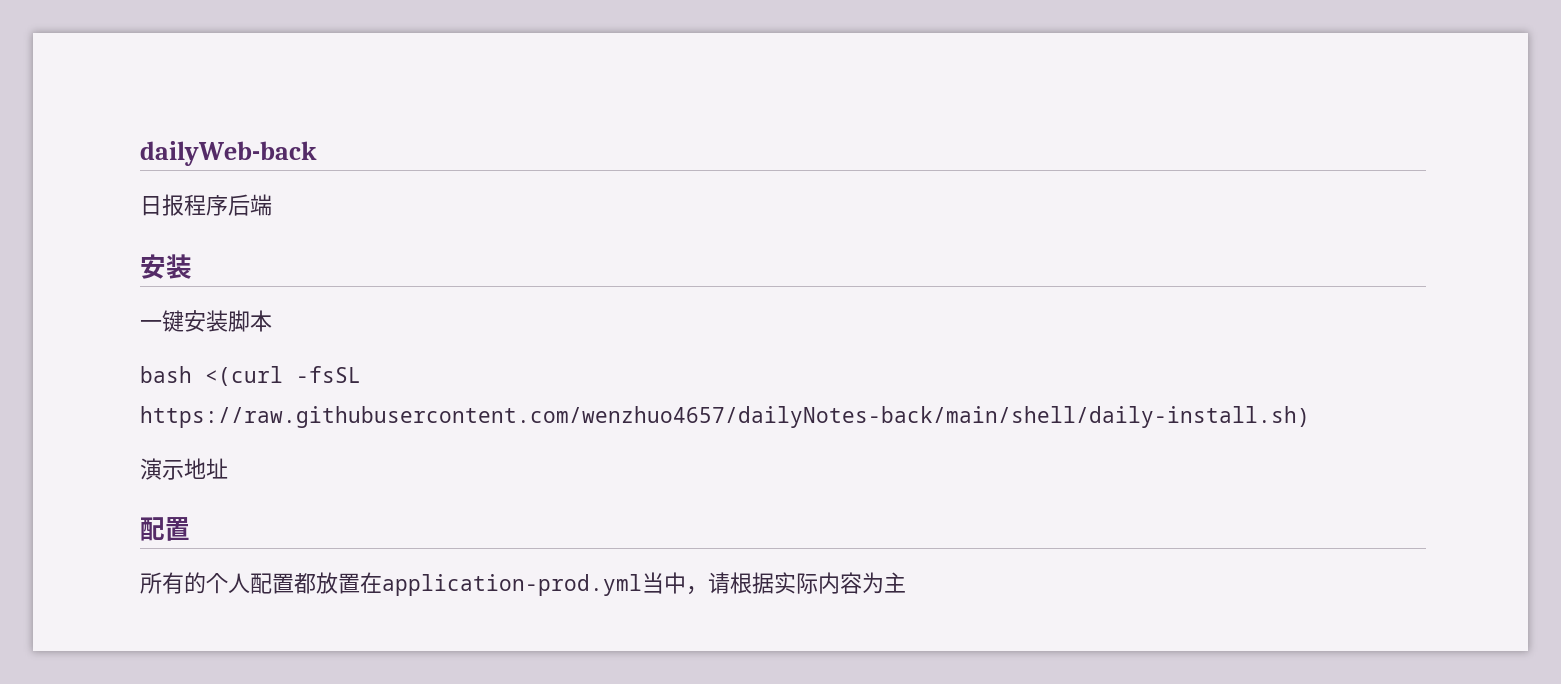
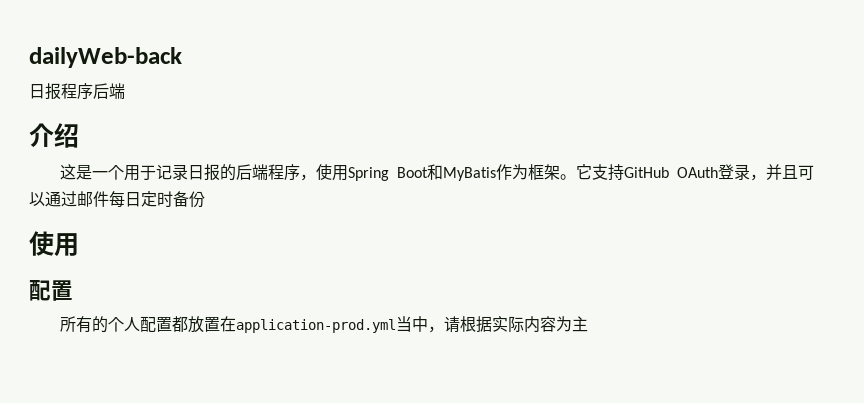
  日报程序后端
- 安装
- 一键安装脚本
- bash <(curl -fsSL https://raw.githubusercontent.com/wenzhuo4657/dailyNotes-back/main/shell/daily-install.sh)
- 演示地址
+ 介绍
+ 这是一个用于记录日报的后端程序，使用Spring Boot和MyBatis作为框架。它支持GitHub OAuth登录，并且可以通过邮件每日定时备份
+ 使用

